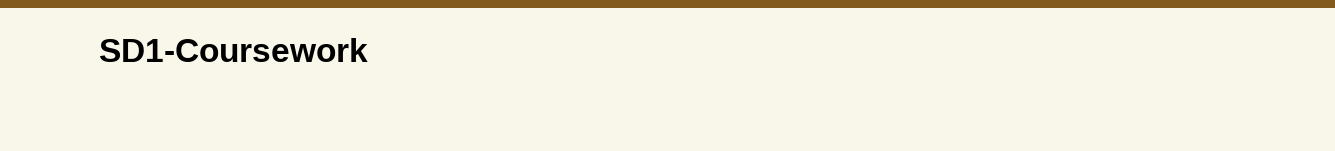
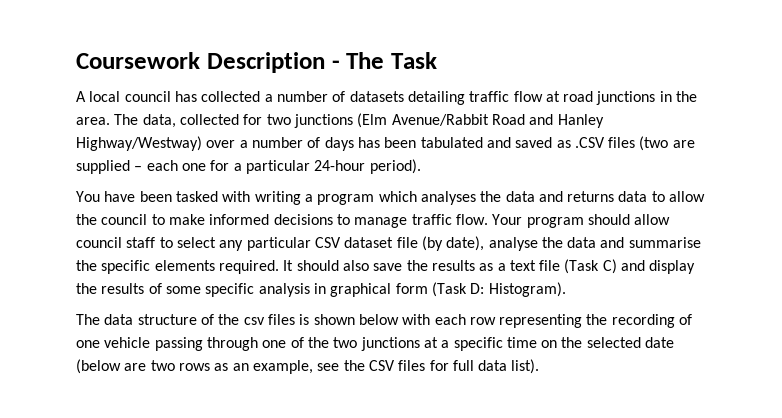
- SD1-Coursework
+ Coursework Description - The Task
+ A local council has collected a number of datasets detailing traffic flow at road junctions in the area. The data, collected for two junctions (Elm Avenue/Rabbit Road and Hanley Highway/Westway) over a number of days has been tabulated and saved as .CSV files (two are supplied – each one for a particular 24-hour period).
+ You have been tasked with writing a program which analyses the data and returns data to allow the council to make informed decisions to manage traffic flow. Your program should allow council staff to select any particular CSV dataset file (by date), analyse the data and summarise the specific elements required. It should also save the results as a text file (Task C) and display the results of some specific analysis in graphical form (Task D: Histogram).
+ The data structure of the csv files is shown below with each row representing the recording of one vehicle passing through one of the two junctions at a specific time on the selected date (below are two rows as an example, see the CSV files for full data list).

